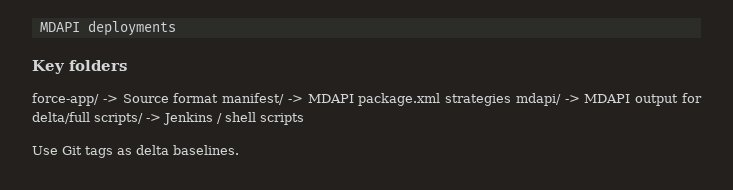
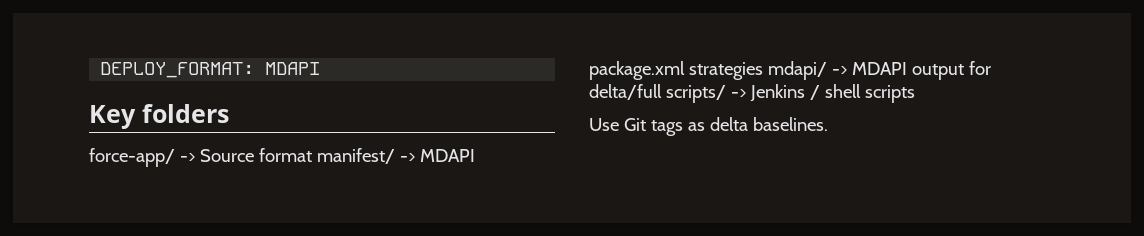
- MDAPI deployments
+ DEPLOY_FORMAT: MDAPI

